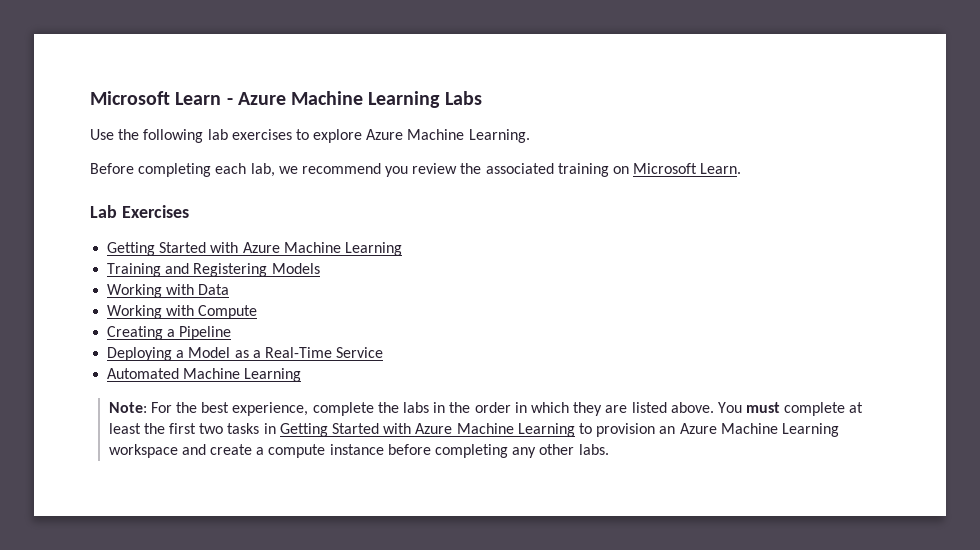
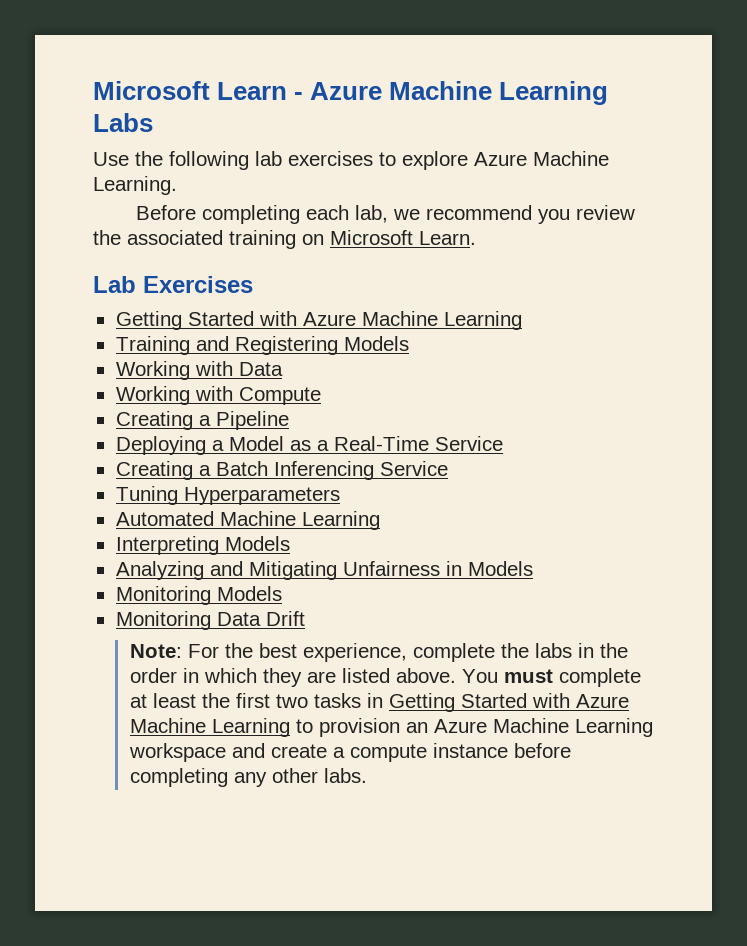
+ Creating a Batch Inferencing Service
+ Tuning Hyperparameters
  Automated Machine Learning
+ Interpreting Models
+ Analyzing and Mitigating Unfairness in Models
+ Monitoring Models
+ Monitoring Data Drift

